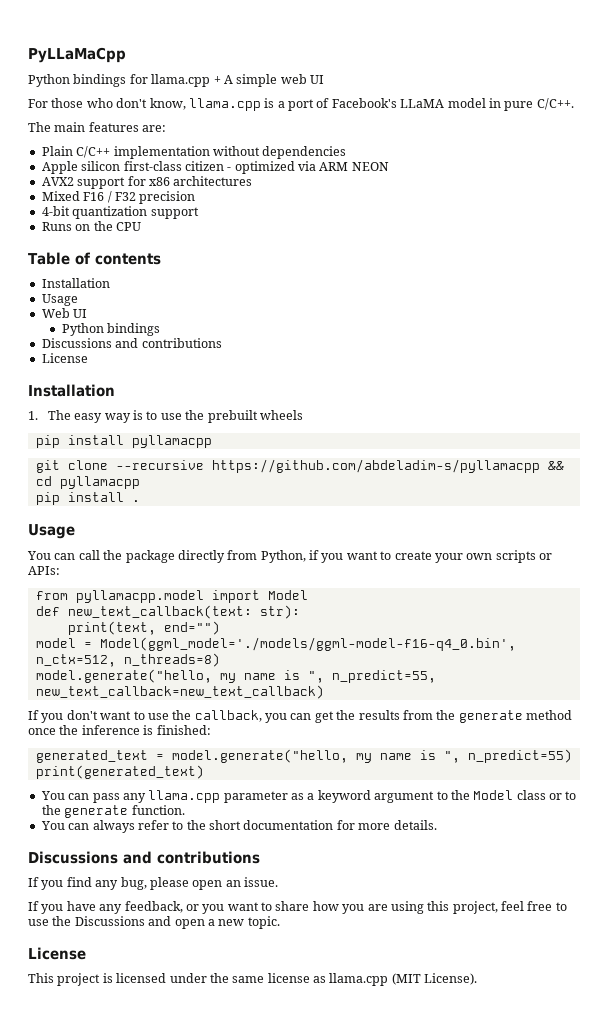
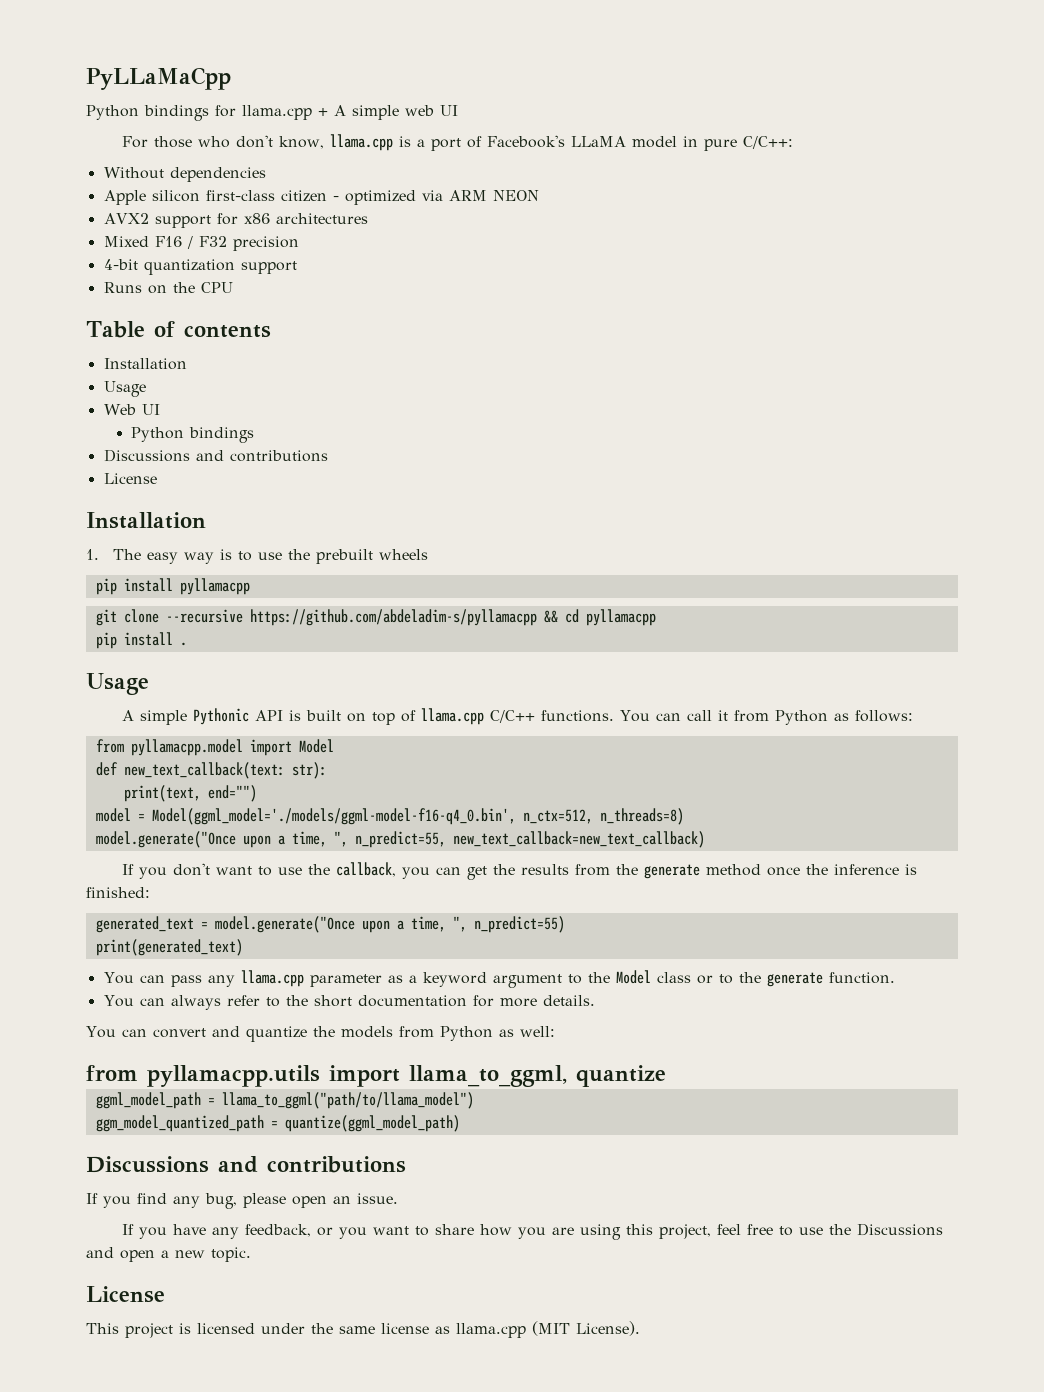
- For those who don't know, llama.cpp is a port of Facebook's LLaMA model in pure C/C++.
- The main features are:
- Plain C/C++ implementation without dependencies
+ For those who don't know, llama.cpp is a port of Facebook's LLaMA model in pure C/C++:
+ Without dependencies
- You can call the package directly from Python, if you want to create your own scripts or APIs:
+ A simple Pythonic API is built on top of llama.cpp C/C++ functions. You can call it from Python as follows:
- model.generate("hello, my name is ", n_predict=55, new_text_callback=new_text_callback)
+ model.generate("Once upon a time, ", n_predict=55, new_text_callback=new_text_callback)
- generated_text = model.generate("hello, my name is ", n_predict=55)
+ generated_text = model.generate("Once upon a time, ", n_predict=55)
+ You can convert and quantize the models from Python as well:
+ from pyllamacpp.utils import llama_to_ggml, quantize
+ ggml_model_path = llama_to_ggml("path/to/llama_model")
+ ggm_model_quantized_path = quantize(ggml_model_path)

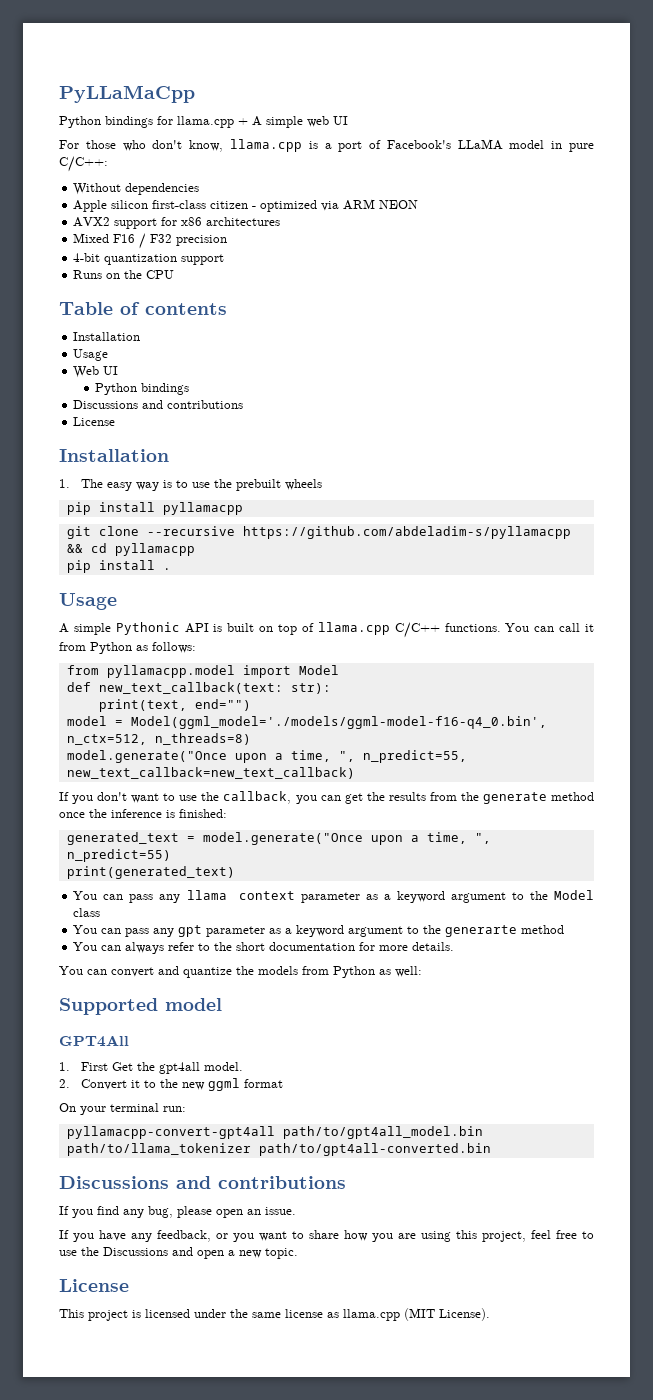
- You can pass any llama.cpp parameter as a keyword argument to the Model class or to the generate function.
+ You can pass any llama context parameter as a keyword argument to the Model class
+ You can pass any gpt parameter as a keyword argument to the generarte method
- from pyllamacpp.utils import llama_to_ggml, quantize
- ggml_model_path = llama_to_ggml("path/to/llama_model")
- ggm_model_quantized_path = quantize(ggml_model_path)
+ Supported model
+ GPT4All
+ 1. First Get the gpt4all model.
+ 2. Convert it to the new ggml format
+ On your terminal run:
+ pyllamacpp-convert-gpt4all path/to/gpt4all_model.bin path/to/llama_tokenizer path/to/gpt4all-converted.bin

